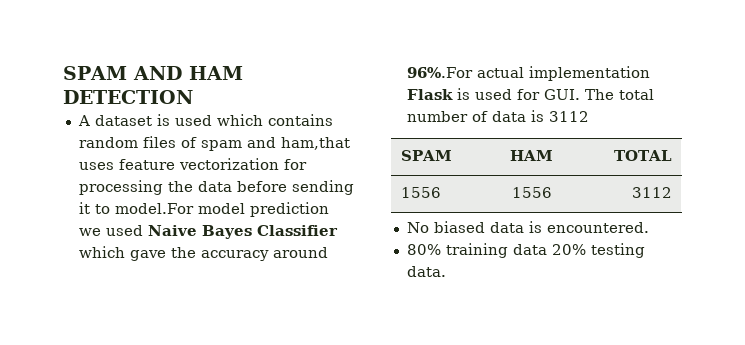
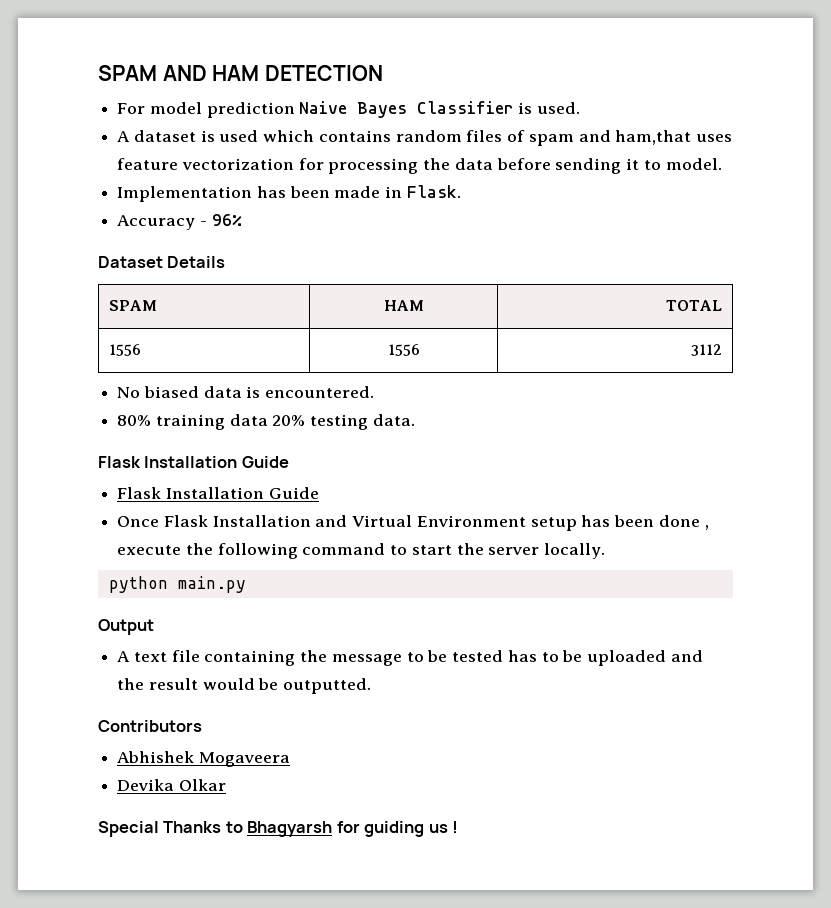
+ For model prediction Naive Bayes Classifier is used.
- A dataset is used which contains random files of spam and ham,that uses feature vectorization for processing the data before sending it to model.For model prediction we used Naive Bayes Classifier which gave the accuracy around 96%.For actual implementation Flask is used for GUI. The total number of data is 3112
+ A dataset is used which contains random files of spam and ham,that uses feature vectorization for processing the data before sending it to model.
+ Implementation has been made in Flask.
+ Accuracy - 96%
+ Dataset Details
  80% training data 20% testing data.
+ Flask Installation Guide
+ Flask Installation Guide
+ Once Flask Installation and Virtual Environment setup has been done , execute the following command to start the server locally.
+ python main.py
+ Output
+ A text file containing the message to be tested has to be uploaded and the result would be outputted.
+ Contributors
+ Abhishek Mogaveera
+ Devika Olkar
+ Special Thanks to Bhagyarsh for guiding us !

